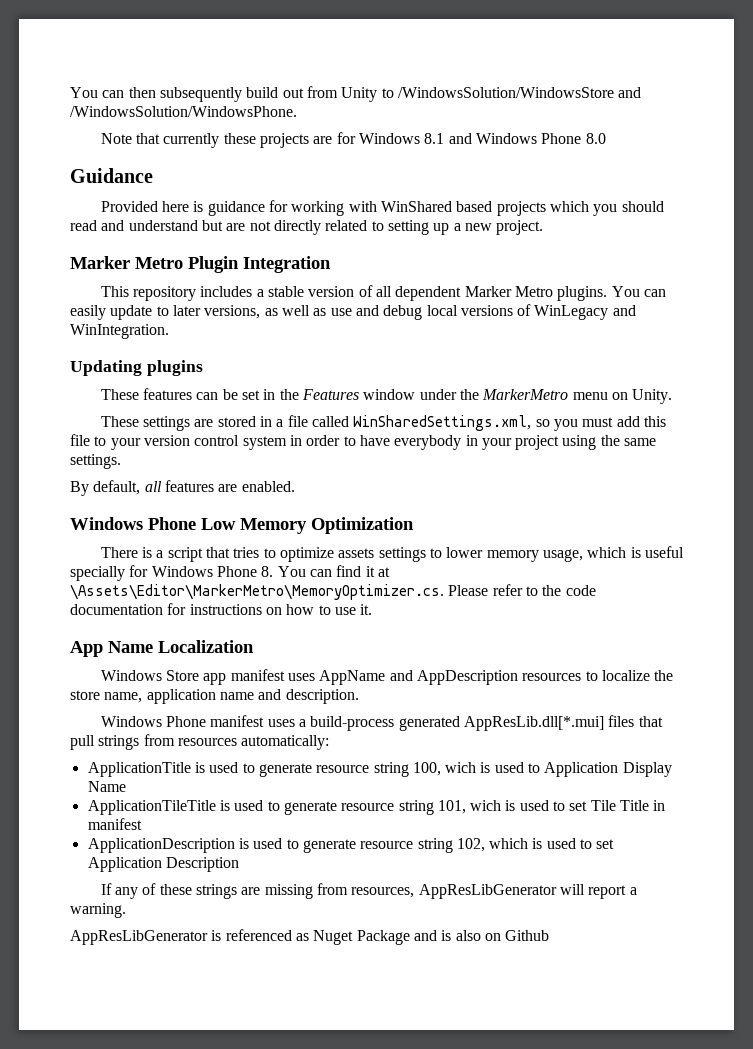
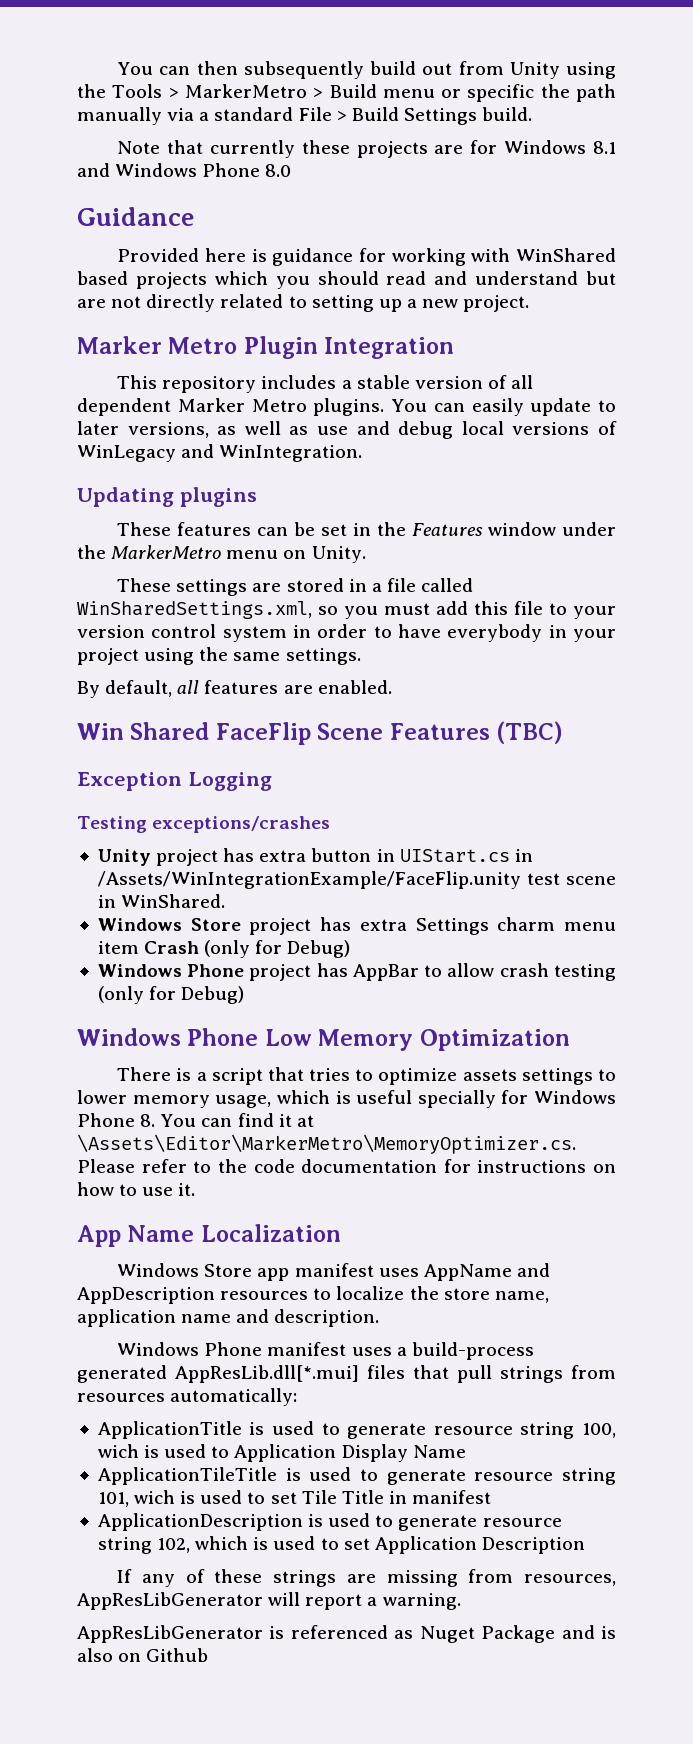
- You can then subsequently build out from Unity to /WindowsSolution/WindowsStore and /WindowsSolution/WindowsPhone.
+ You can then subsequently build out from Unity using the Tools > MarkerMetro > Build menu or specific the path manually via a standard File > Build Settings build.
+ Win Shared FaceFlip Scene Features (TBC)
+ Exception Logging
+ Testing exceptions/crashes
+ Unity project has extra button in UIStart.cs in /Assets/WinIntegrationExample/FaceFlip.unity test scene in WinShared.
+ Windows Store project has extra Settings charm menu item Crash (only for Debug)
+ Windows Phone project has AppBar to allow crash testing (only for Debug)

